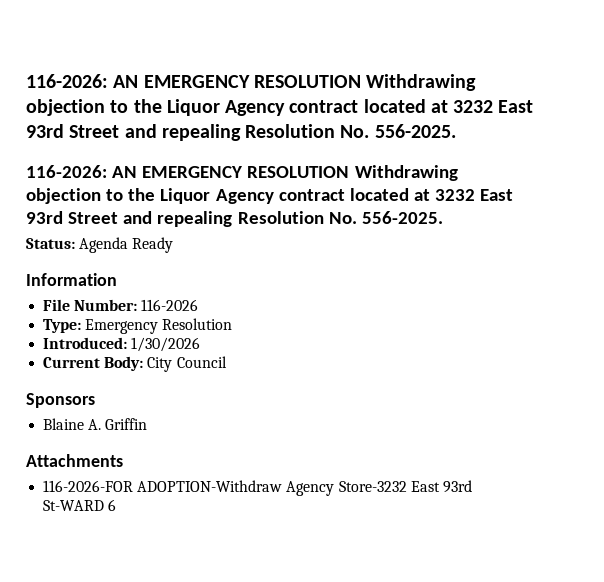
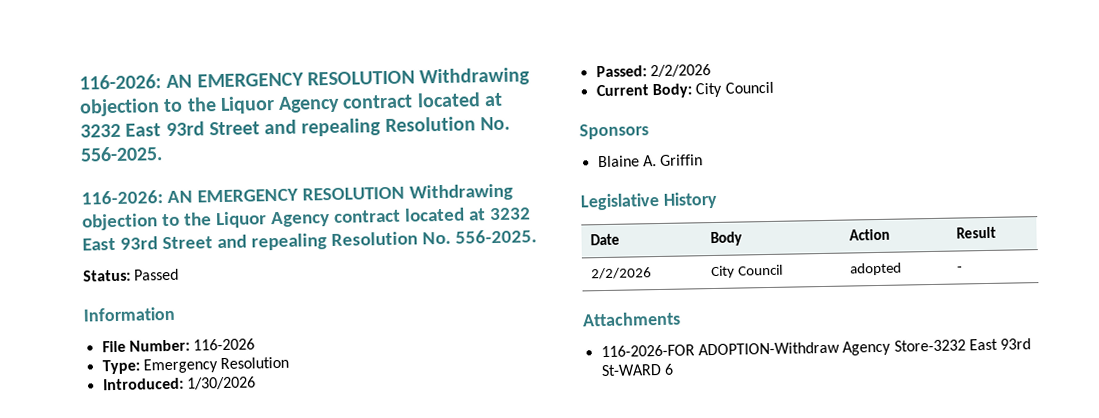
- Status: Agenda Ready
+ Status: Passed
+ Passed: 2/2/2026
+ Legislative History
+ Date | Body | Action | Result
+ 2/2/2026 | City Council | adopted | -

